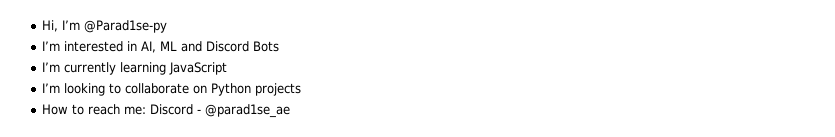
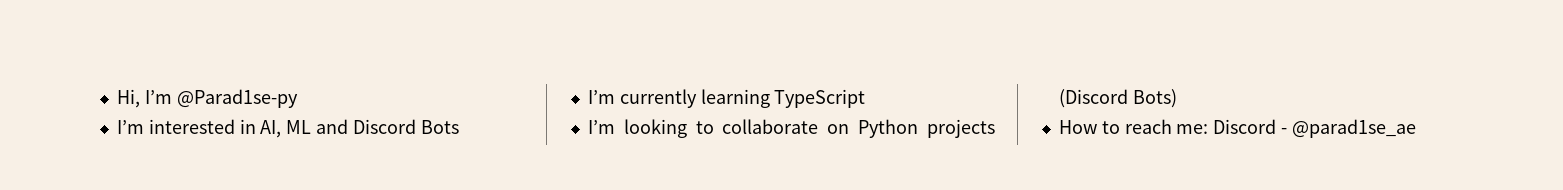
- I’m currently learning JavaScript
+ I’m currently learning TypeScript
- I’m looking to collaborate on Python projects
+ I’m looking to collaborate on Python projects (Discord Bots)

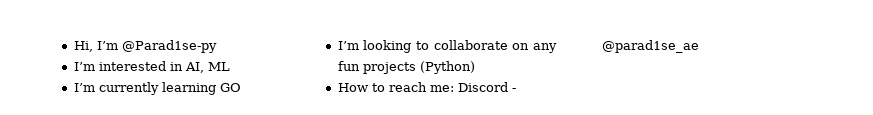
- I’m interested in AI, ML and Discord Bots
+ I’m interested in AI, ML
- I’m currently learning TypeScript
+ I’m currently learning GO
- I’m looking to collaborate on Python projects (Discord Bots)
+ I’m looking to collaborate on any fun projects (Python)

